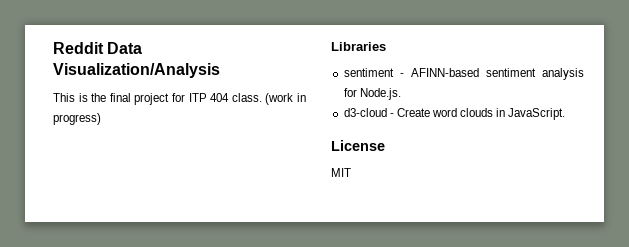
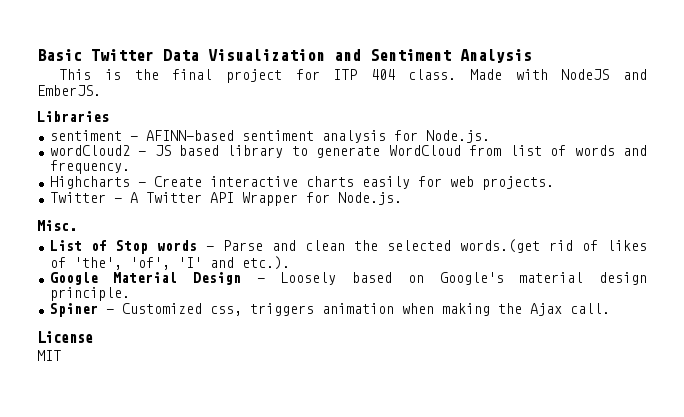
- Reddit Data Visualization/Analysis
+ Basic Twitter Data Visualization and Sentiment Analysis
- (work in progress)
+ Made with NodeJS and EmberJS.
- d3-cloud - Create word clouds in JavaScript.
+ wordCloud2 - JS based library to generate WordCloud from list of words and frequency.
+ Highcharts - Create interactive charts easily for web projects.
+ Twitter - A Twitter API Wrapper for Node.js.
+ Misc.
+ List of Stop words - Parse and clean the selected words.(get rid of likes of 'the', 'of', 'I' and etc.).
+ Google Material Design - Loosely based on Google's material design principle.
+ Spiner - Customized css, triggers animation when making the Ajax call.

